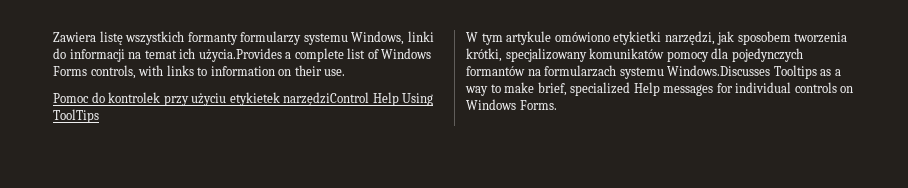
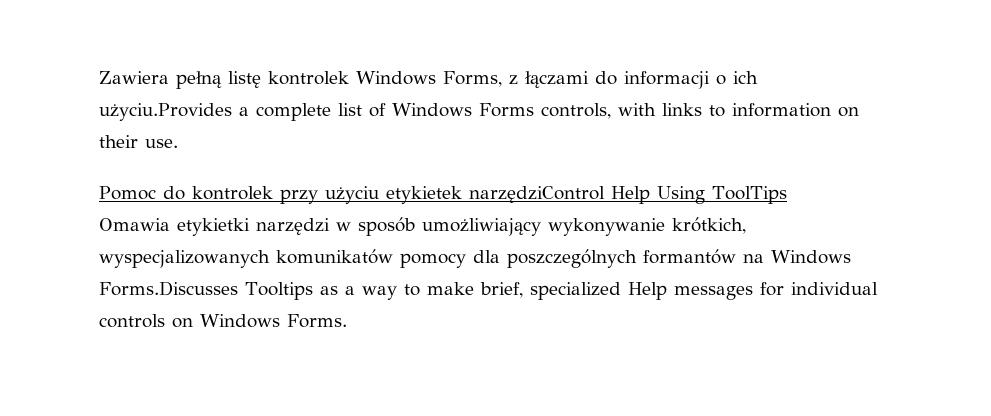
- Zawiera listę wszystkich formanty formularzy systemu Windows, linki do informacji na temat ich użycia.Provides a complete list of Windows Forms controls, with links to information on their use.
+ Zawiera pełną listę kontrolek Windows Forms, z łączami do informacji o ich użyciu.Provides a complete list of Windows Forms controls, with links to information on their use.
- W tym artykule omówiono etykietki narzędzi, jak sposobem tworzenia krótki, specjalizowany komunikatów pomocy dla pojedynczych formantów na formularzach systemu Windows.Discusses Tooltips as a way to make brief, specialized Help messages for individual controls on Windows Forms.
+ Omawia etykietki narzędzi w sposób umożliwiający wykonywanie krótkich, wyspecjalizowanych komunikatów pomocy dla poszczególnych formantów na Windows Forms.Discusses Tooltips as a way to make brief, specialized Help messages for individual controls on Windows Forms.

